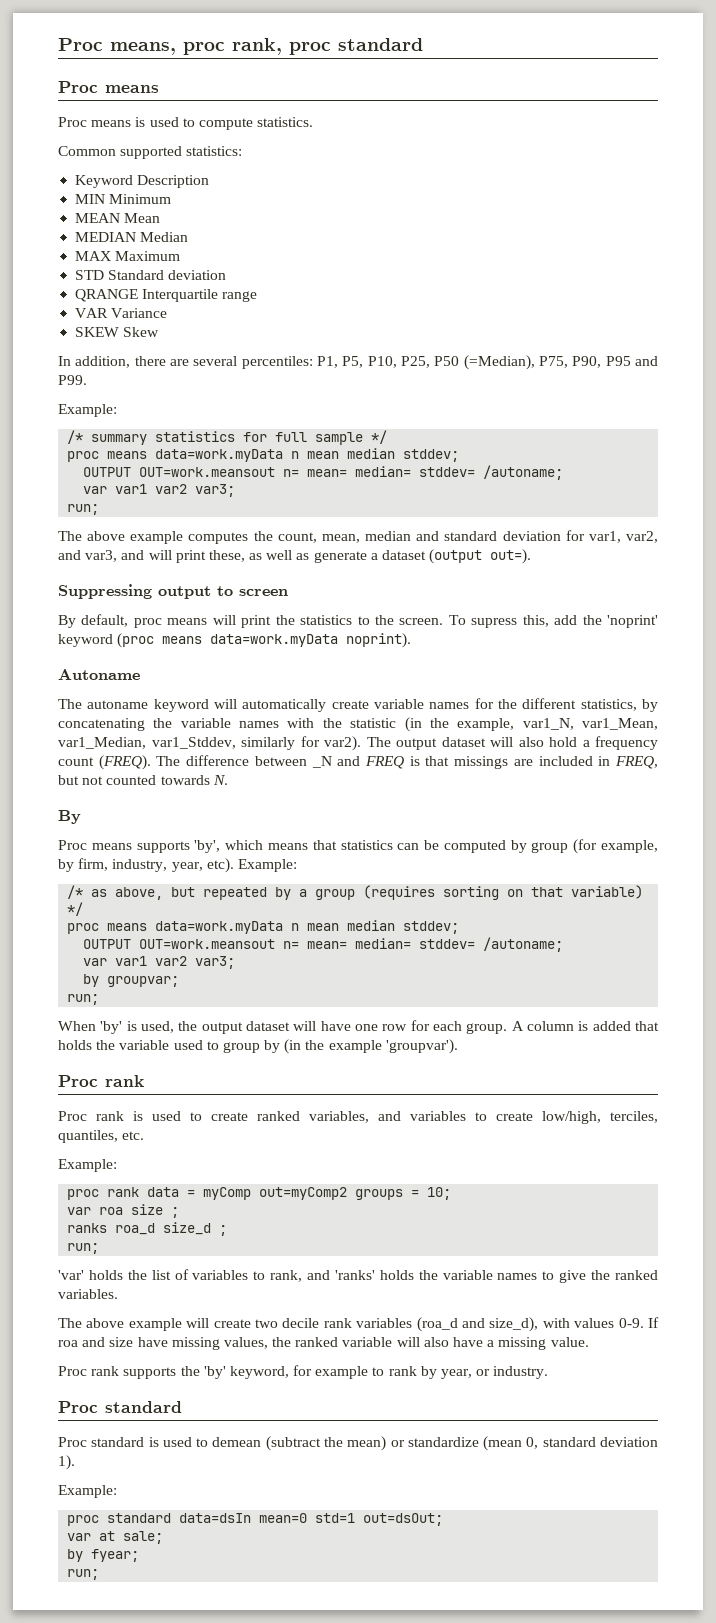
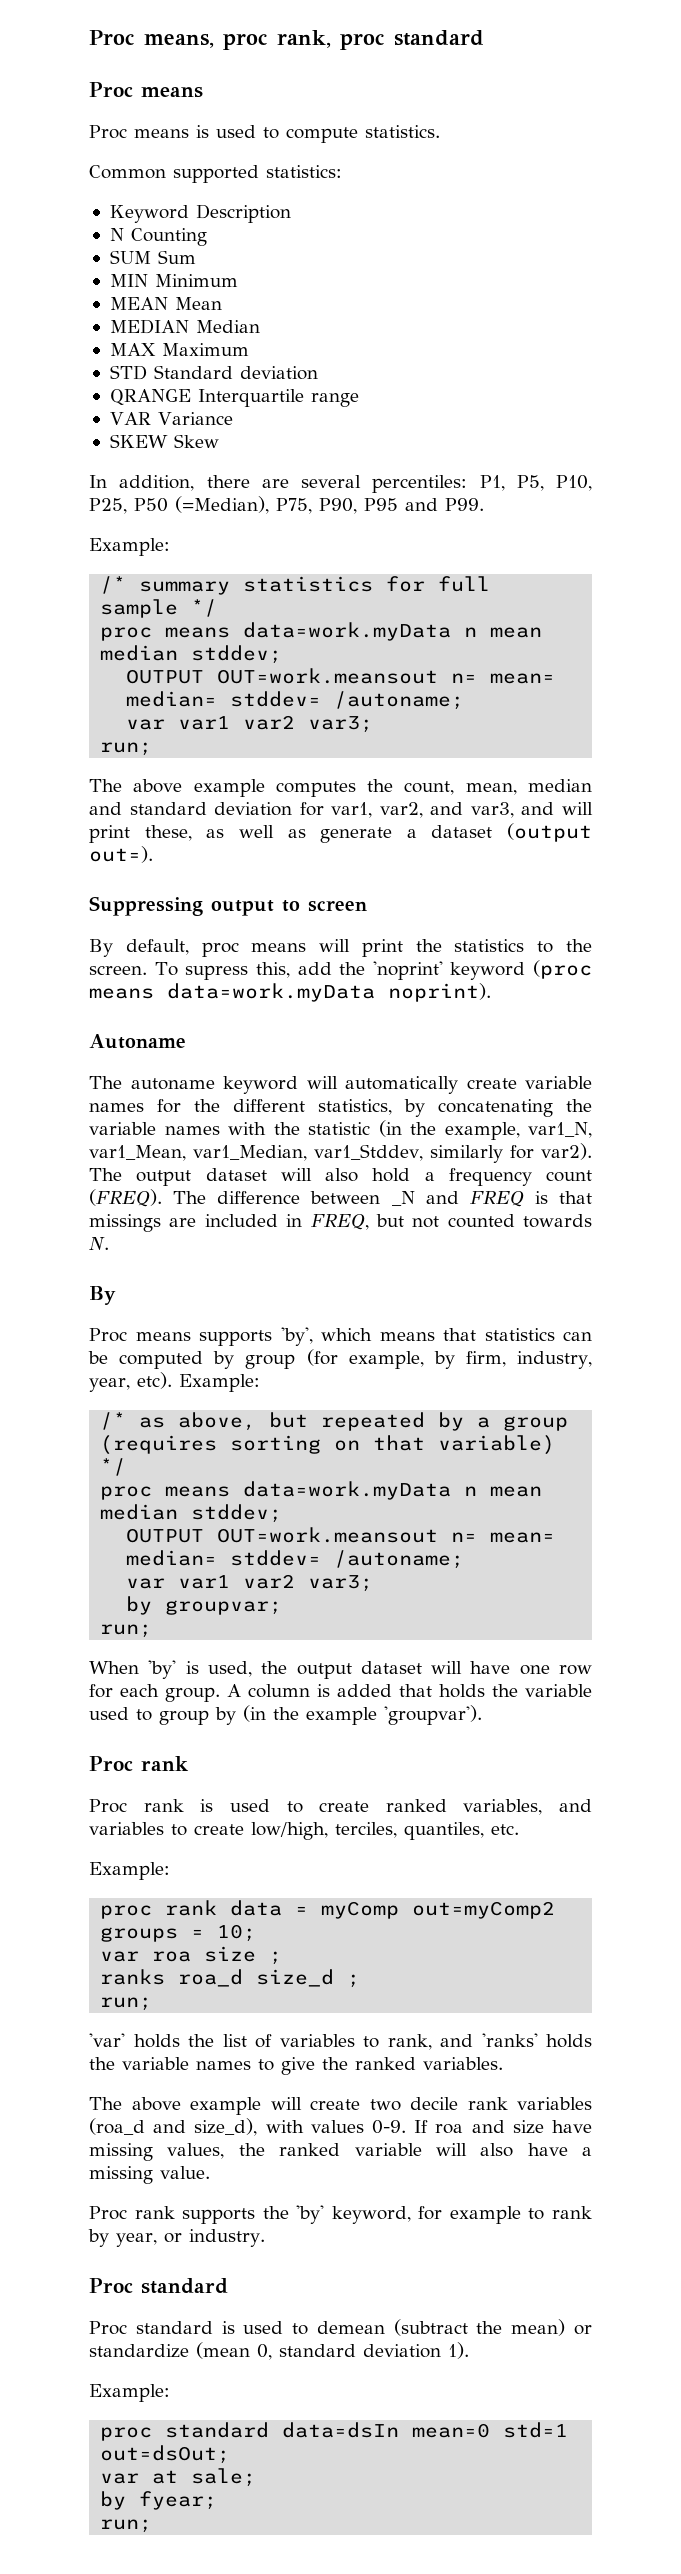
+ N Counting
+ SUM Sum

